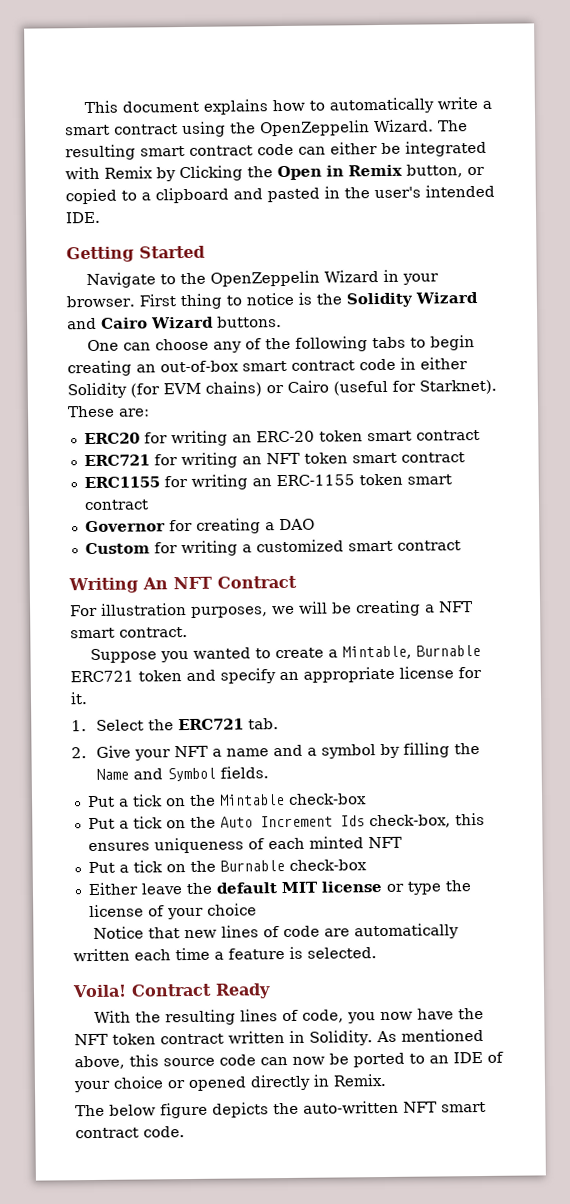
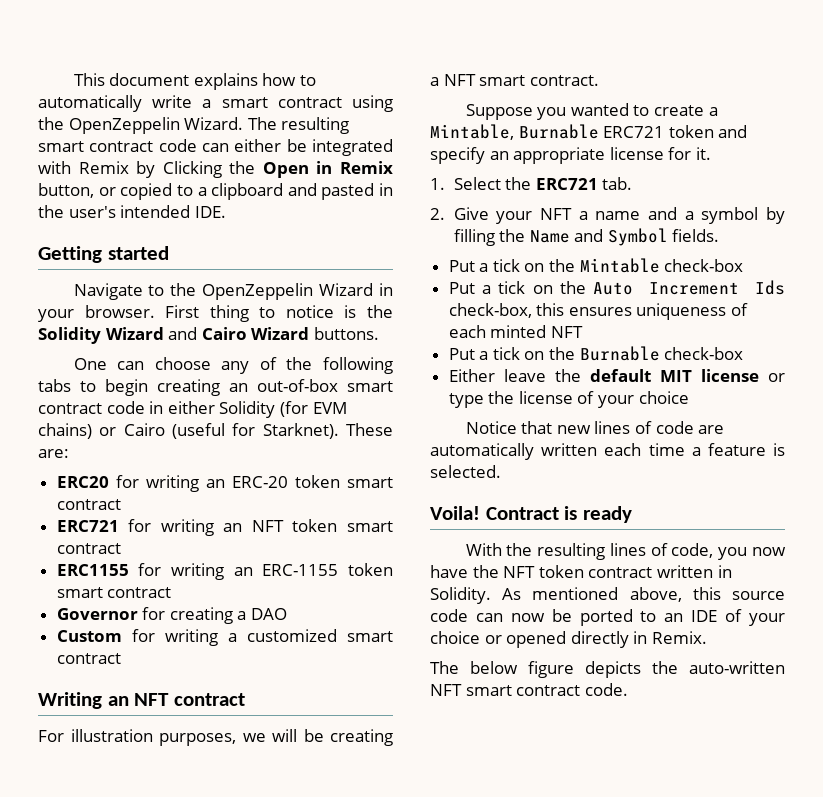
- Getting Started
+ Getting started
- Writing An NFT Contract
+ Writing an NFT contract
- Contract Ready
+ Contract is ready

